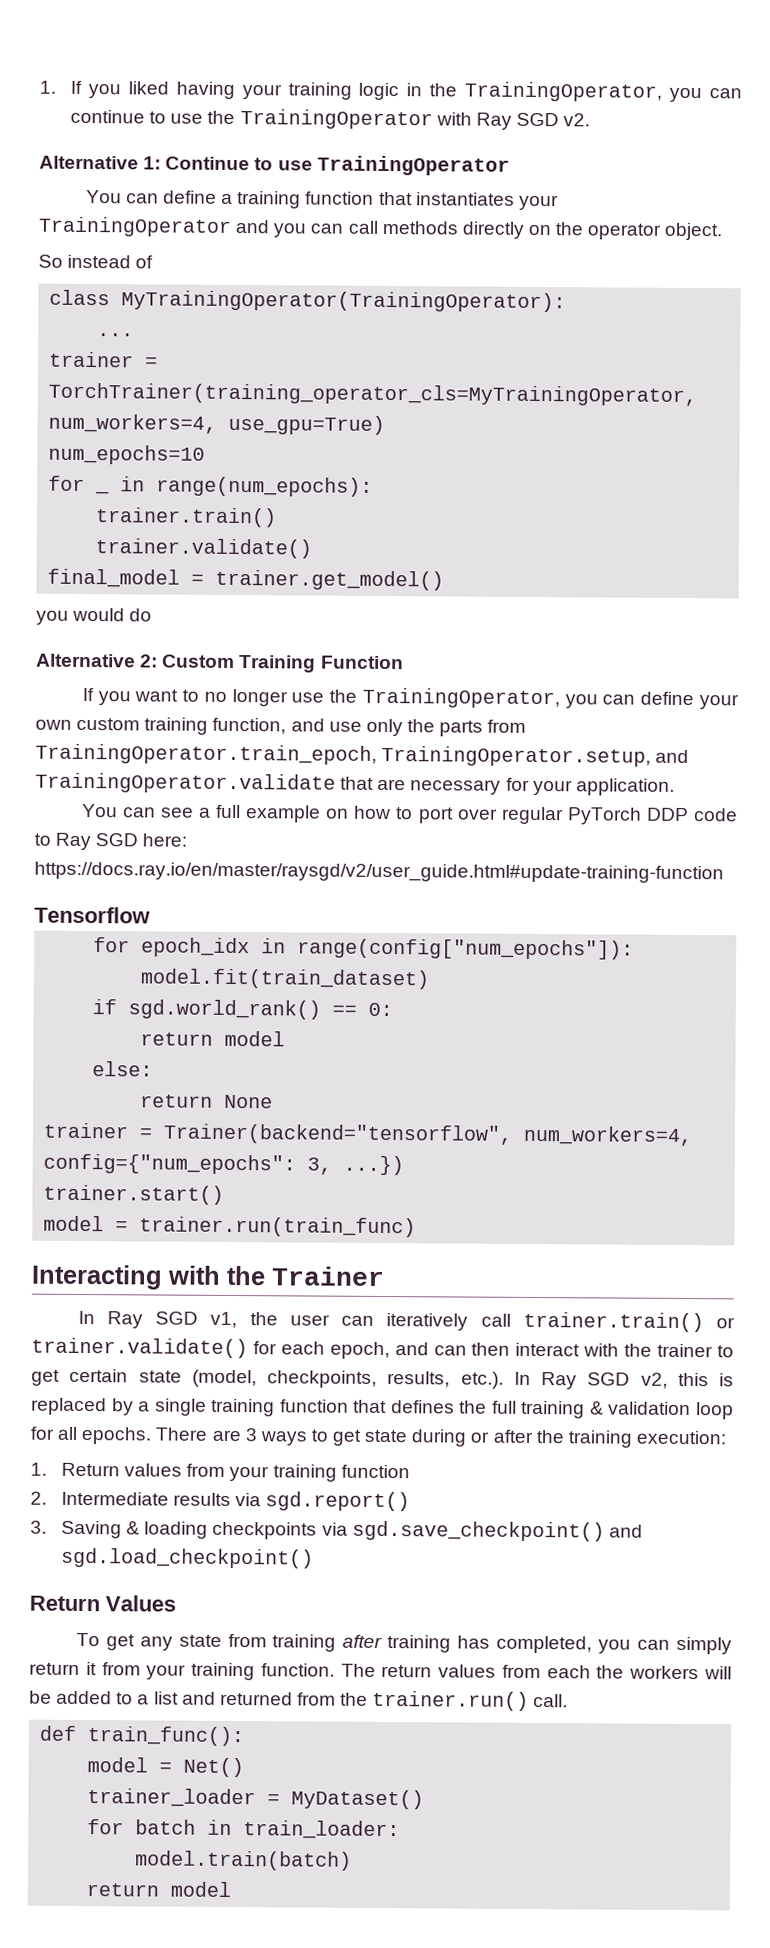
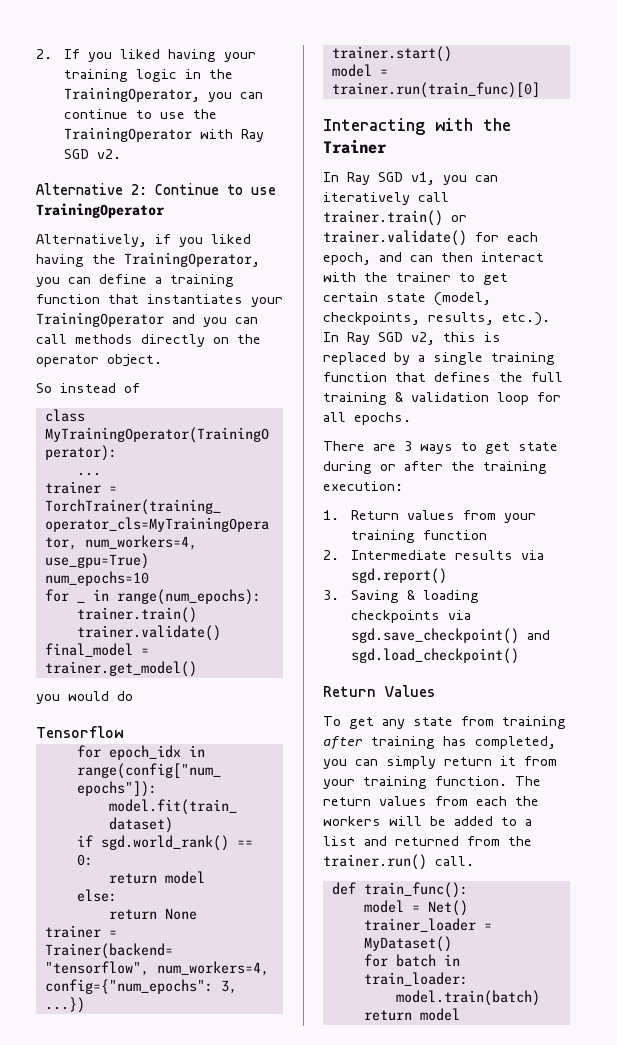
- 1. If you liked having your training logic in the TrainingOperator, you can continue to use the TrainingOperator with Ray SGD v2.
+ 2. If you liked having your training logic in the TrainingOperator, you can continue to use the TrainingOperator with Ray SGD v2.
- Alternative 1: Continue to use TrainingOperator
+ Alternative 2: Continue to use TrainingOperator
- You can define a training function that instantiates your TrainingOperator and you can call methods directly on the operator object.
+ Alternatively, if you liked having the TrainingOperator, you can define a training function that instantiates your TrainingOperator and you can call methods directly on the operator object.
- Alternative 2: Custom Training Function
- If you want to no longer use the TrainingOperator, you can define your own custom training function, and use only the parts from TrainingOperator.train_epoch, TrainingOperator.setup, and TrainingOperator.validate that are necessary for your application.
- You can see a full example on how to port over regular PyTorch DDP code to Ray SGD here: https://docs.ray.io/en/master/raysgd/v2/user_guide.html#update-training-function
- model = trainer.run(train_func)
+ model = trainer.run(train_func)[0]
- In Ray SGD v1, the user can iteratively call trainer.train() or trainer.validate() for each epoch, and can then interact with the trainer to get certain state (model, checkpoints, results, etc.). In Ray SGD v2, this is replaced by a single training function that defines the full training & validation loop for all epochs. There are 3 ways to get state during or after the training execution:
+ In Ray SGD v1, you can iteratively call trainer.train() or trainer.validate() for each epoch, and can then interact with the trainer to get certain state (model, checkpoints, results, etc.). In Ray SGD v2, this is replaced by a single training function that defines the full training & validation loop for all epochs.
+ There are 3 ways to get state during or after the training execution:

